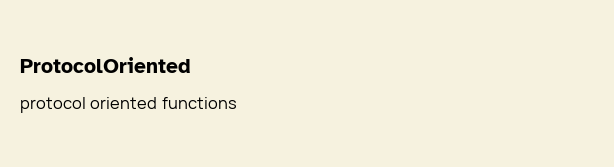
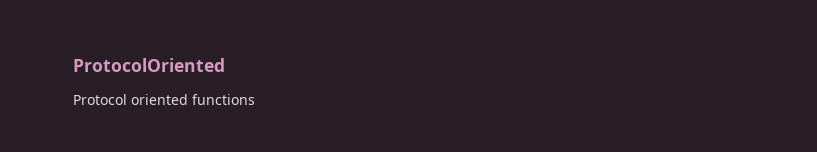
- protocol oriented functions
+ Protocol oriented functions

